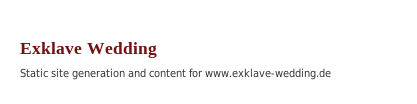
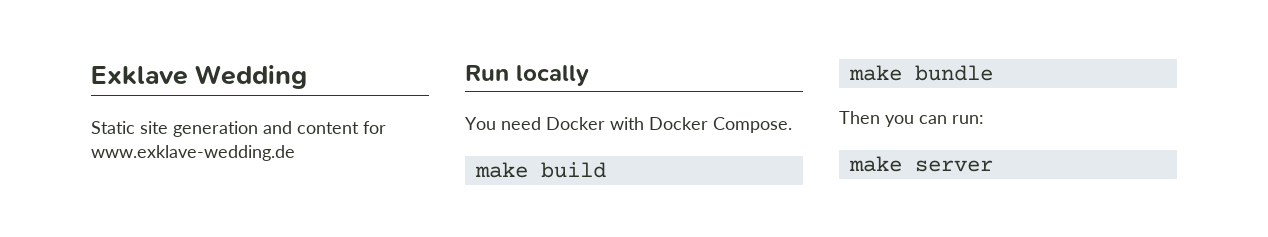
+ Run locally
+ You need Docker with Docker Compose.
+ make build
+ make bundle
+ Then you can run:
+ make server

